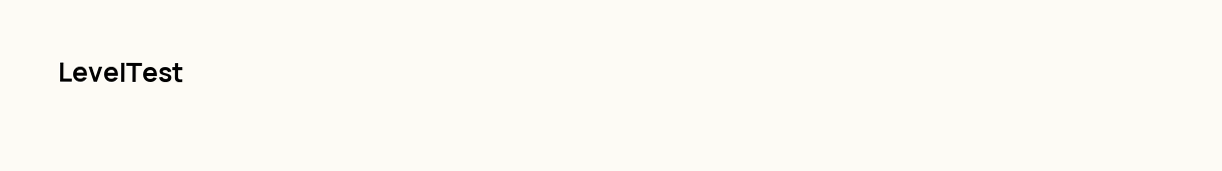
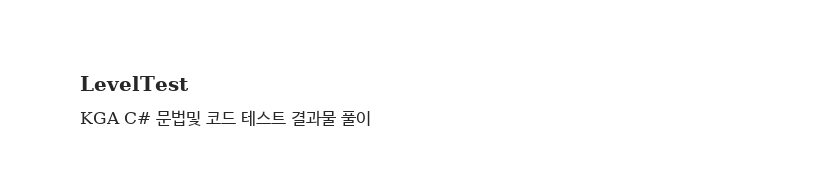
+ KGA C# 문법및 코드 테스트 결과물 풀이

